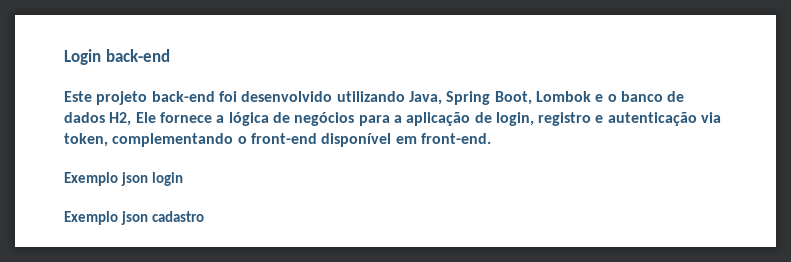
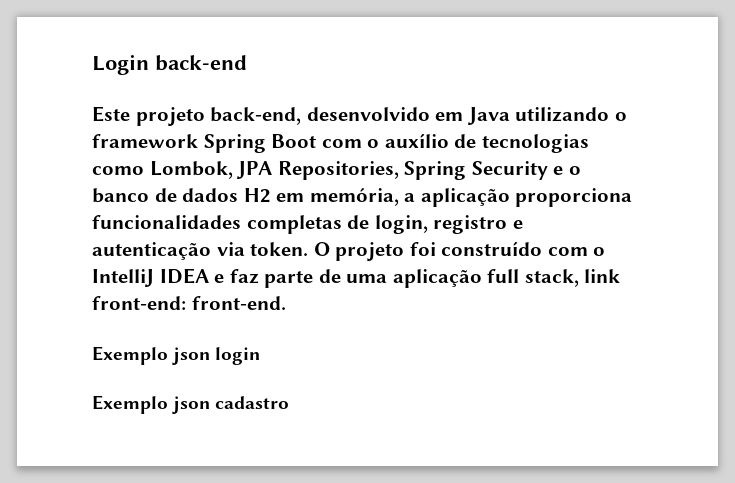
- Este projeto back-end foi desenvolvido utilizando Java, Spring Boot, Lombok e o banco de dados H2, Ele fornece a lógica de negócios para a aplicação de login, registro e autenticação via token, complementando o front-end disponível em front-end.
+ Este projeto back-end, desenvolvido em Java utilizando o framework Spring Boot com o auxílio de tecnologias como Lombok, JPA Repositories, Spring Security e o banco de dados H2 em memória, a aplicação proporciona funcionalidades completas de login, registro e autenticação via token. O projeto foi construído com o IntelliJ IDEA e faz parte de uma aplicação full stack, link front-end: front-end.

